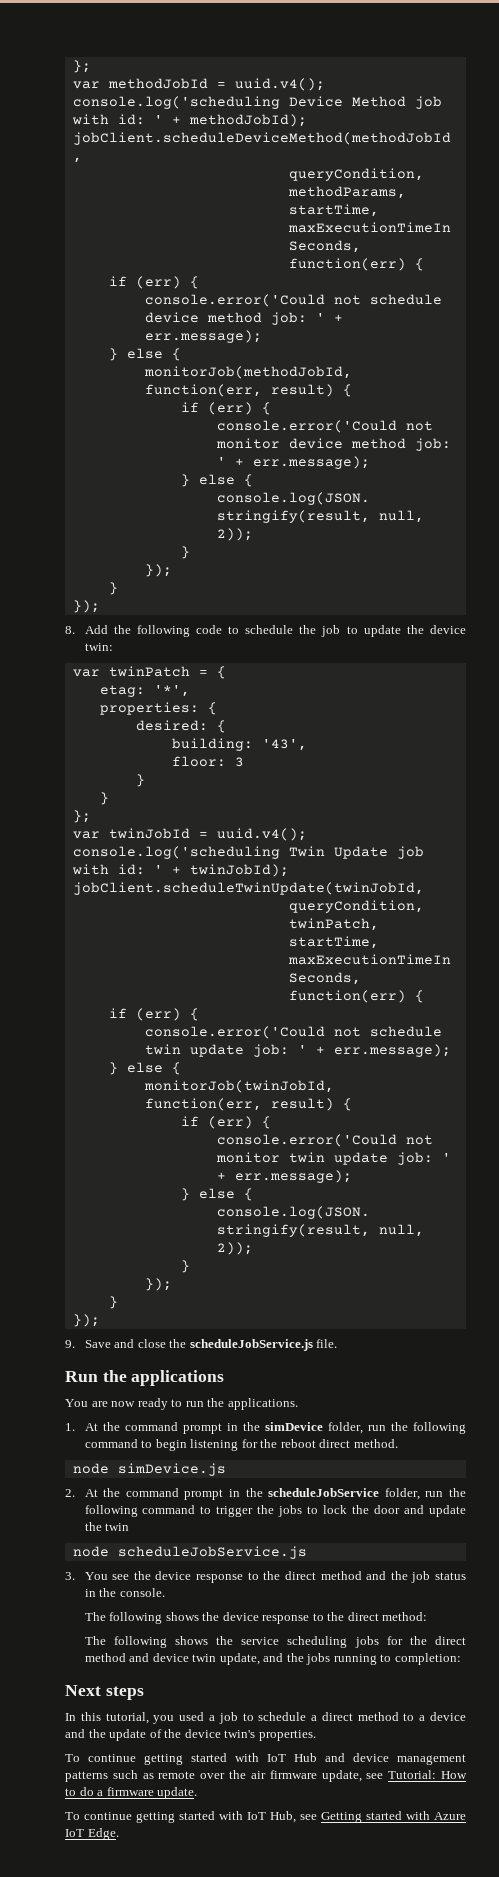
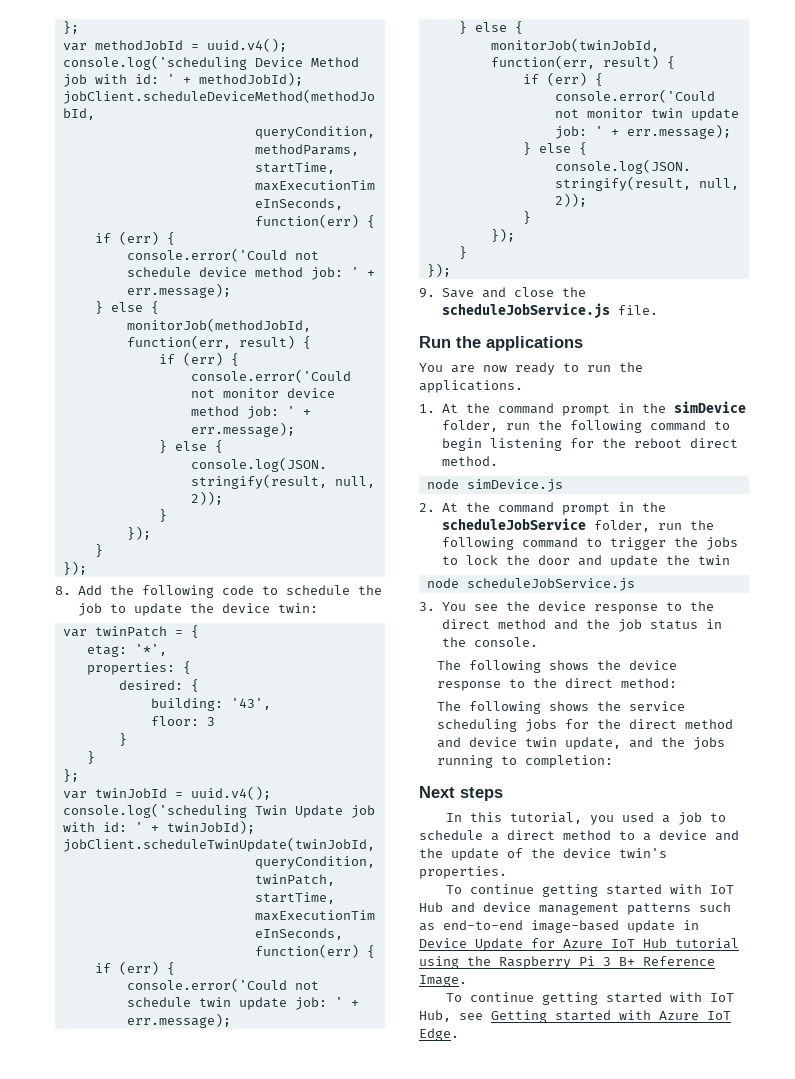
- To continue getting started with IoT Hub and device management patterns such as remote over the air firmware update, see Tutorial: How to do a firmware update.
+ To continue getting started with IoT Hub and device management patterns such as end-to-end image-based update in Device Update for Azure IoT Hub tutorial using the Raspberry Pi 3 B+ Reference Image.

